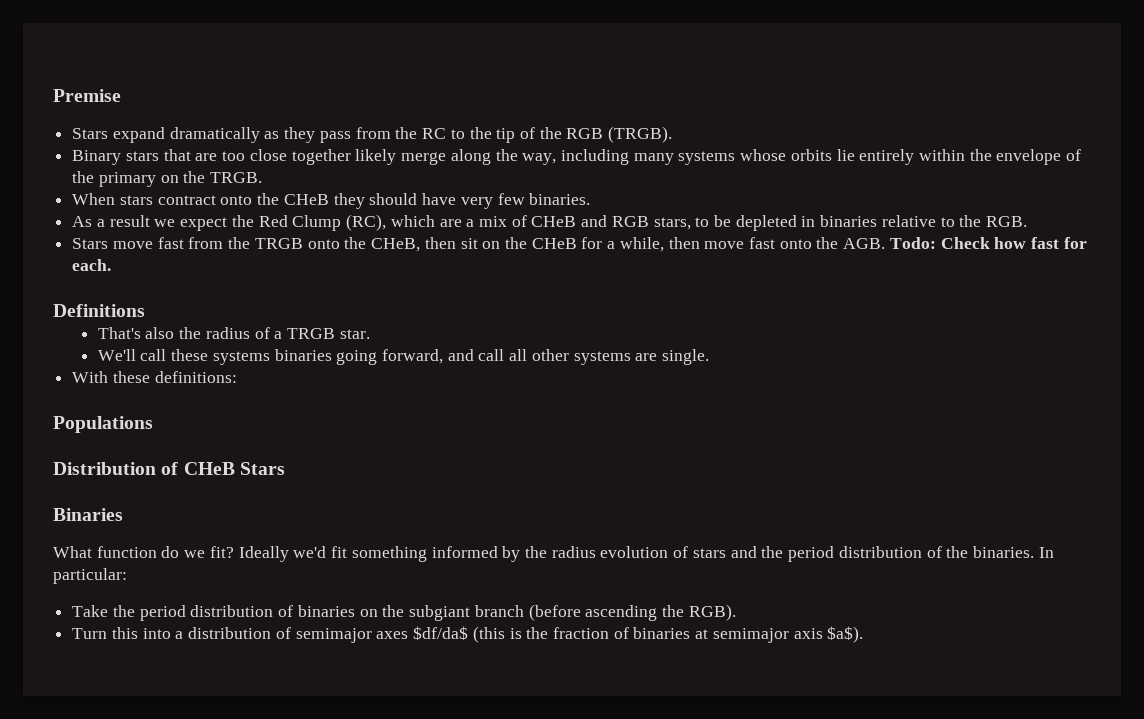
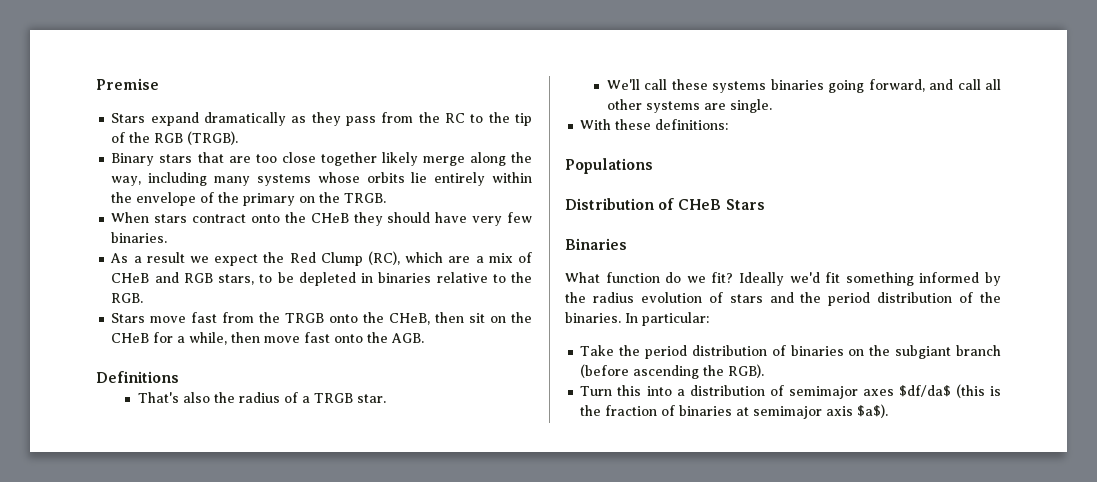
- Stars move fast from the TRGB onto the CHeB, then sit on the CHeB for a while, then move fast onto the AGB. Todo: Check how fast for each.
+ Stars move fast from the TRGB onto the CHeB, then sit on the CHeB for a while, then move fast onto the AGB.

